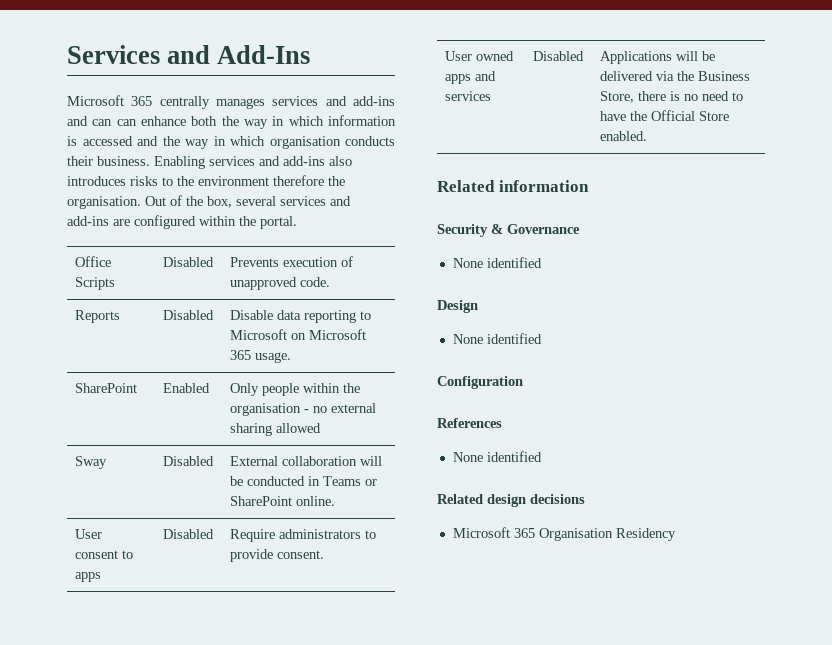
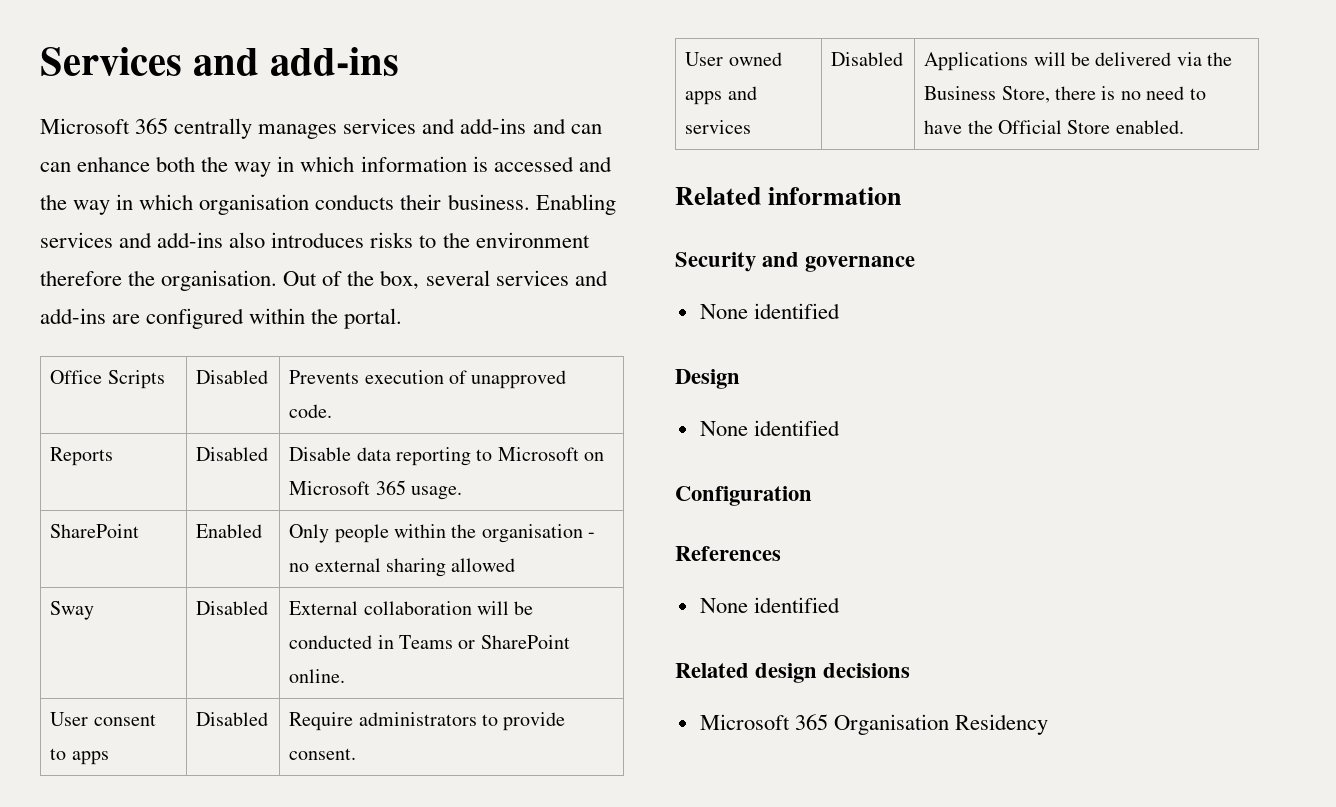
- Services and Add-Ins
+ Services and add-ins
- Security & Governance
+ Security and governance

